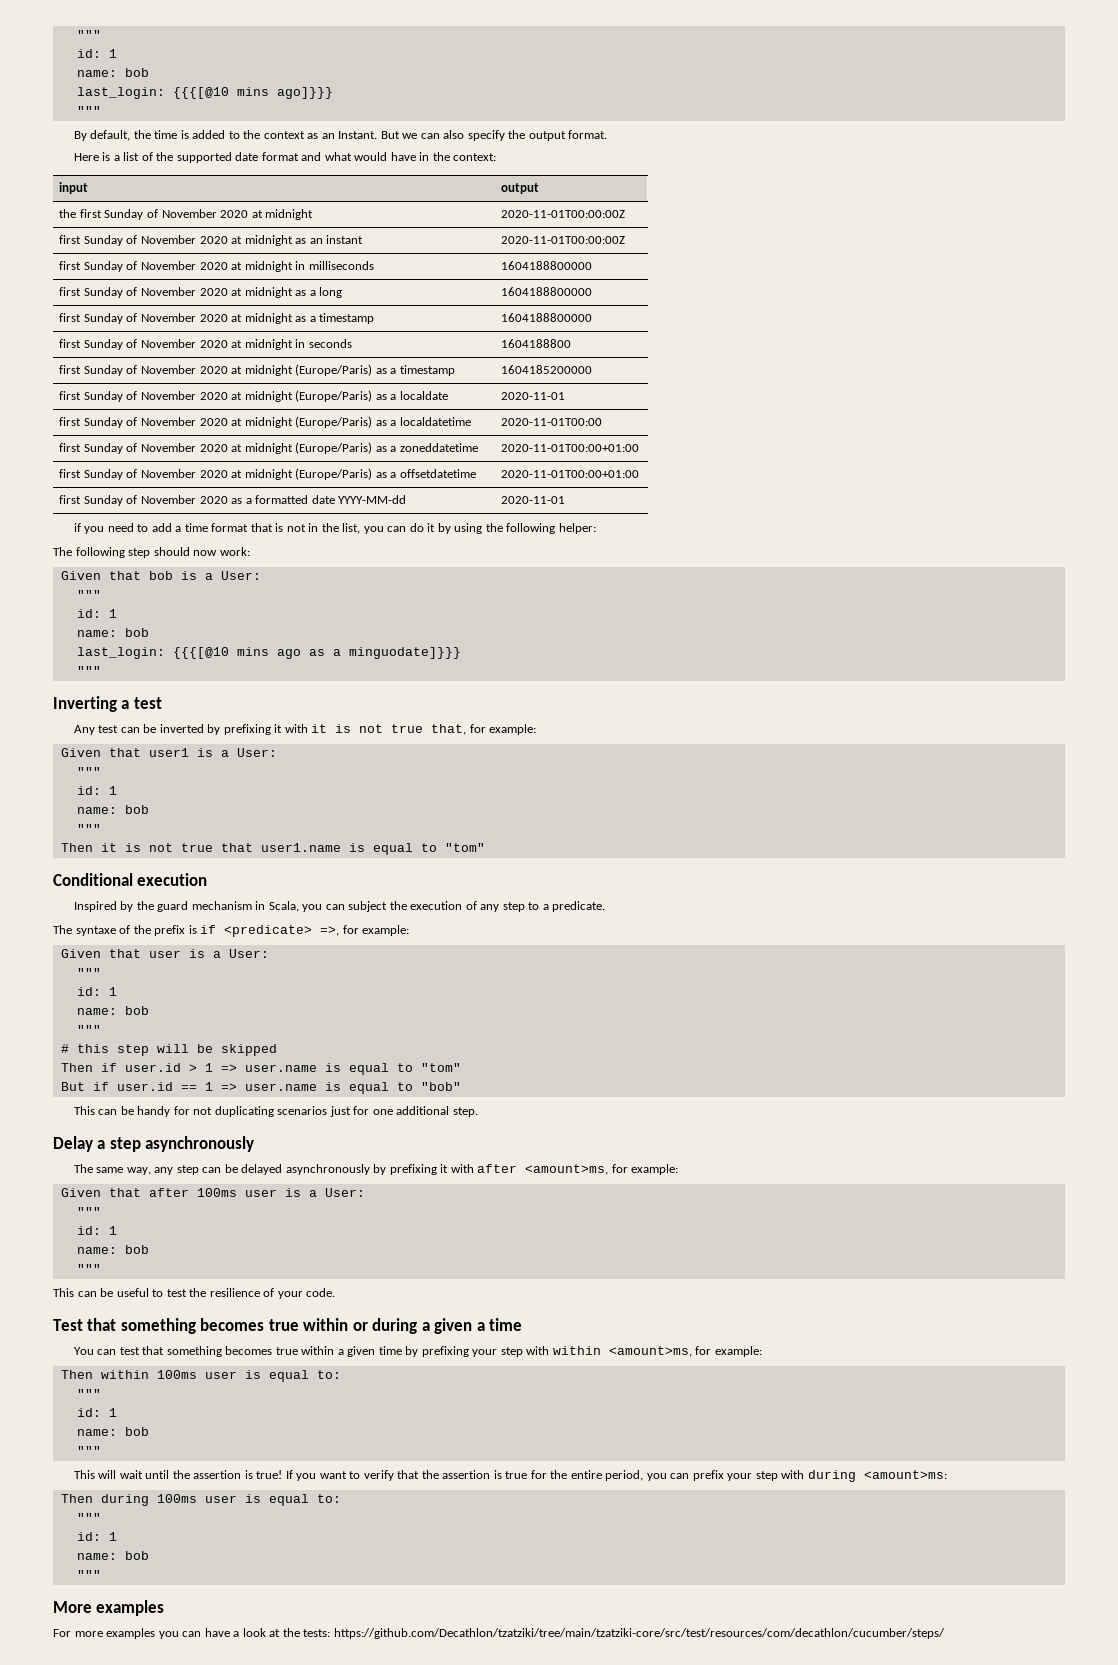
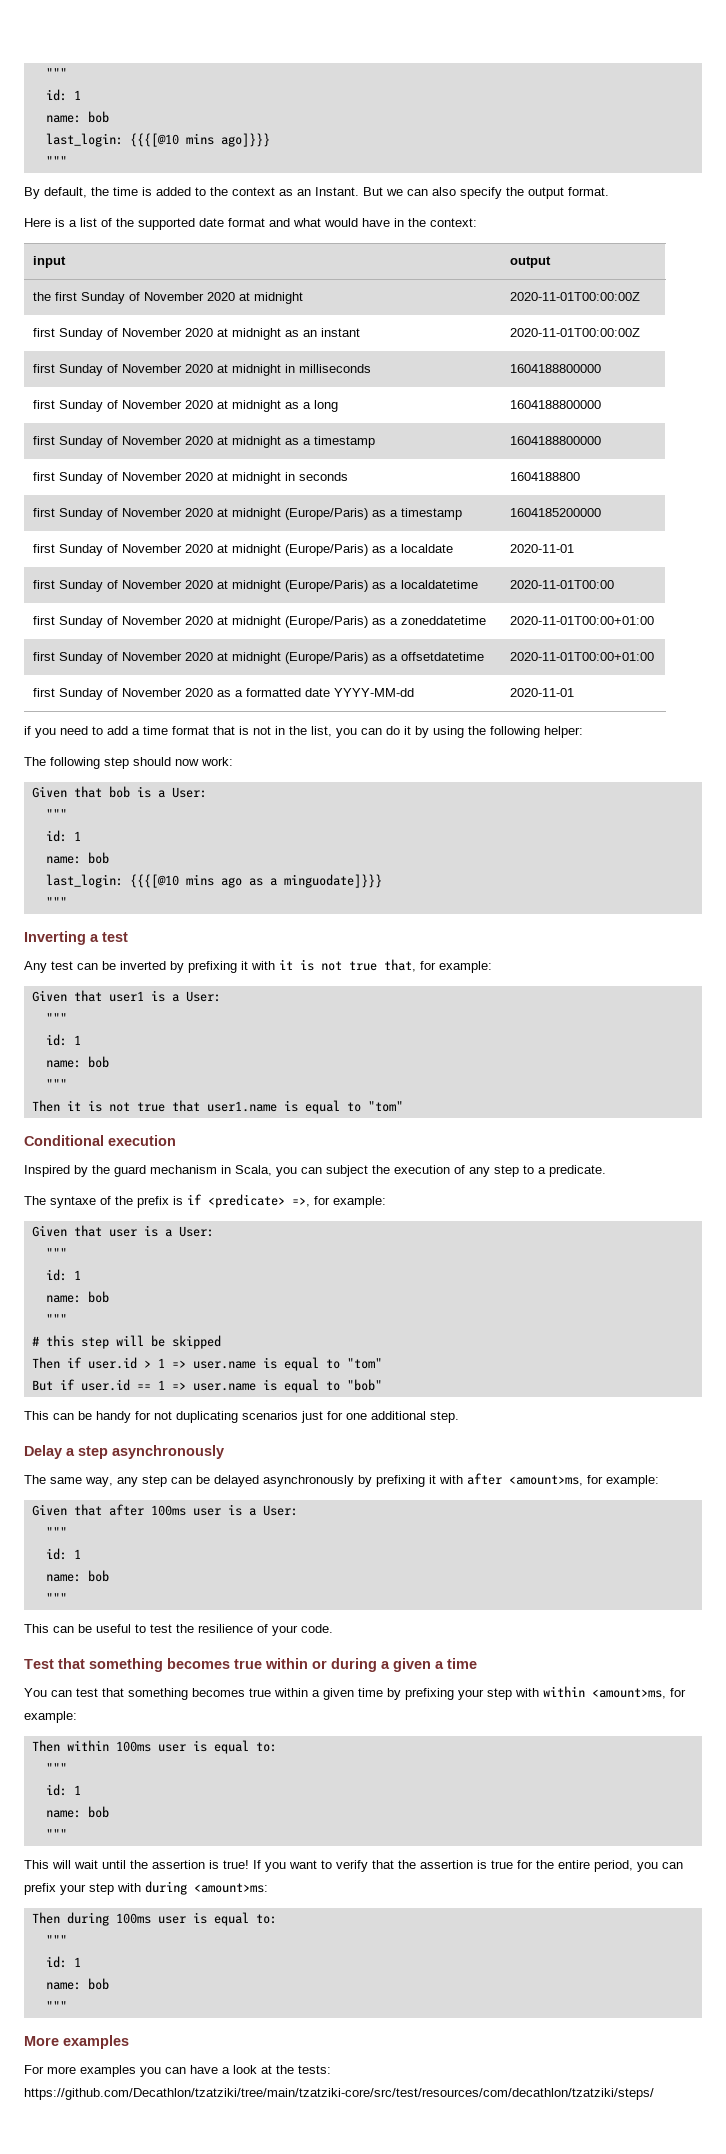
- For more examples you can have a look at the tests: https://github.com/Decathlon/tzatziki/tree/main/tzatziki-core/src/test/resources/com/decathlon/cucumber/steps/
+ For more examples you can have a look at the tests: https://github.com/Decathlon/tzatziki/tree/main/tzatziki-core/src/test/resources/com/decathlon/tzatziki/steps/

